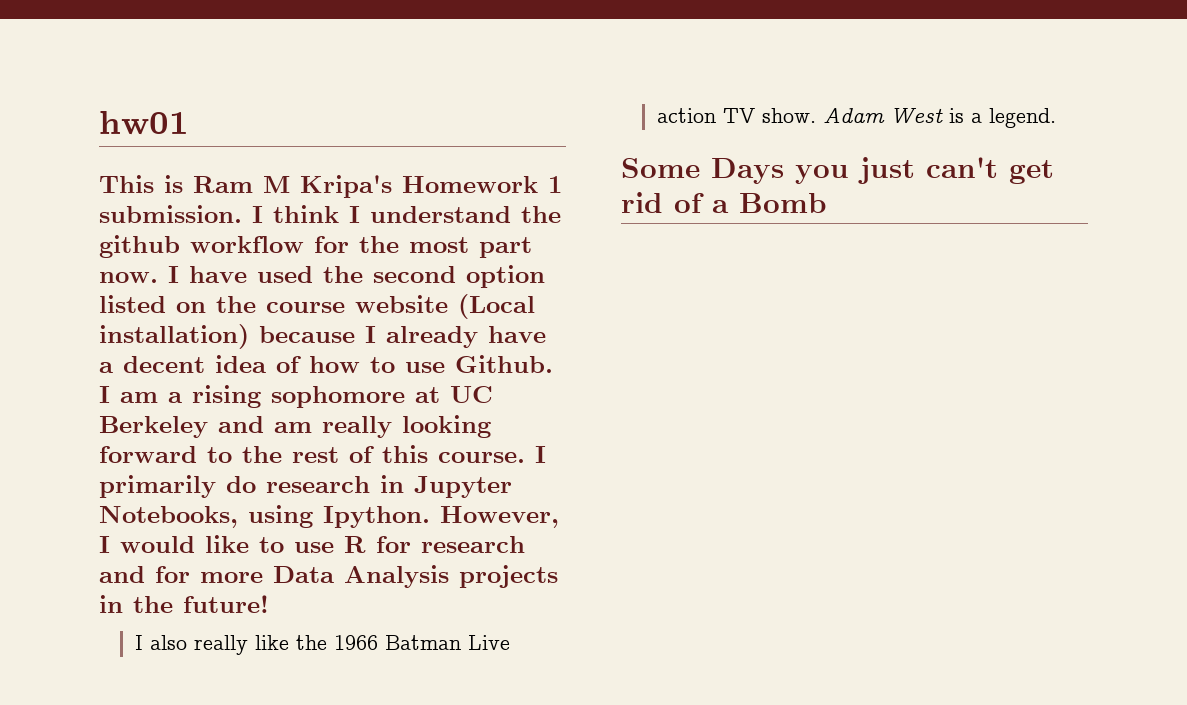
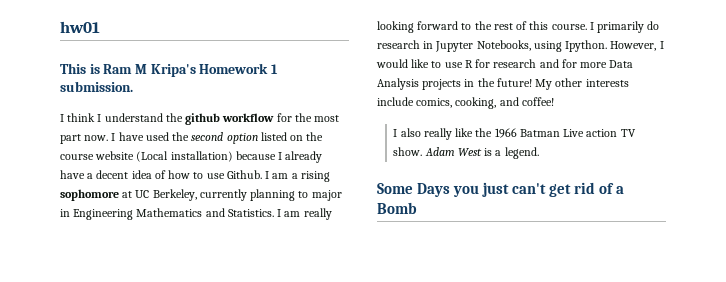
- This is Ram M Kripa's Homework 1 submission. I think I understand the github workflow for the most part now.
+ This is Ram M Kripa's Homework 1 submission.
+ I think I understand the github workflow for the most part now.
- I am a rising sophomore at UC Berkeley and am really looking forward to the rest of this course.
+ I am a rising sophomore at UC Berkeley, currently planning to major in Engineering Mathematics and Statistics. I am really looking forward to the rest of this course.
+ My other interests include comics, cooking, and coffee!

